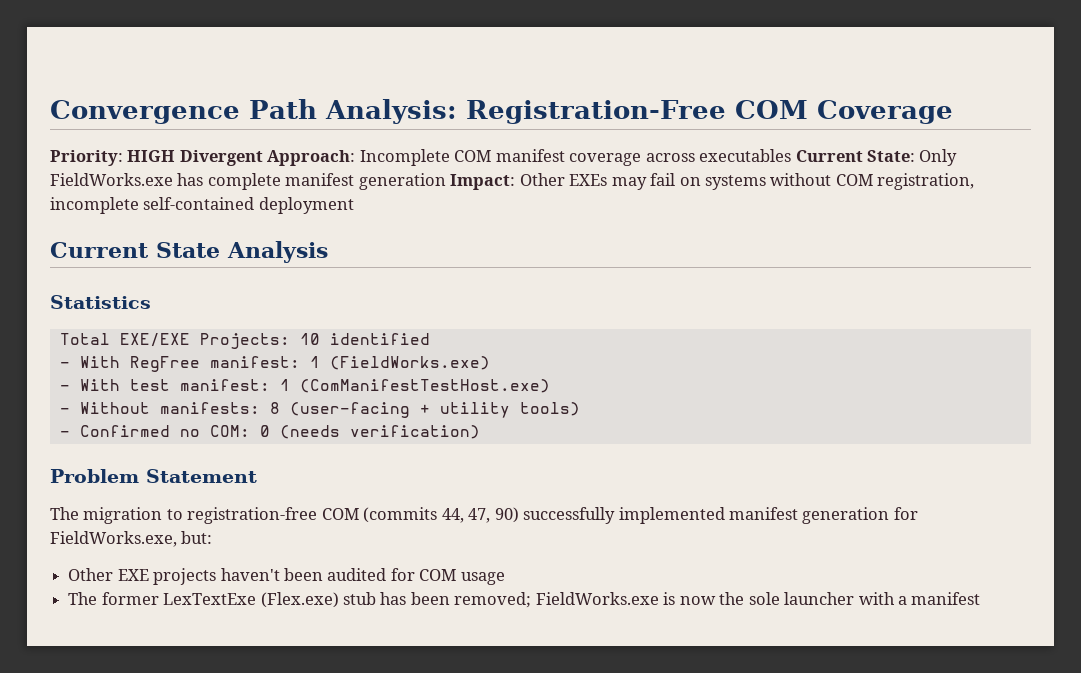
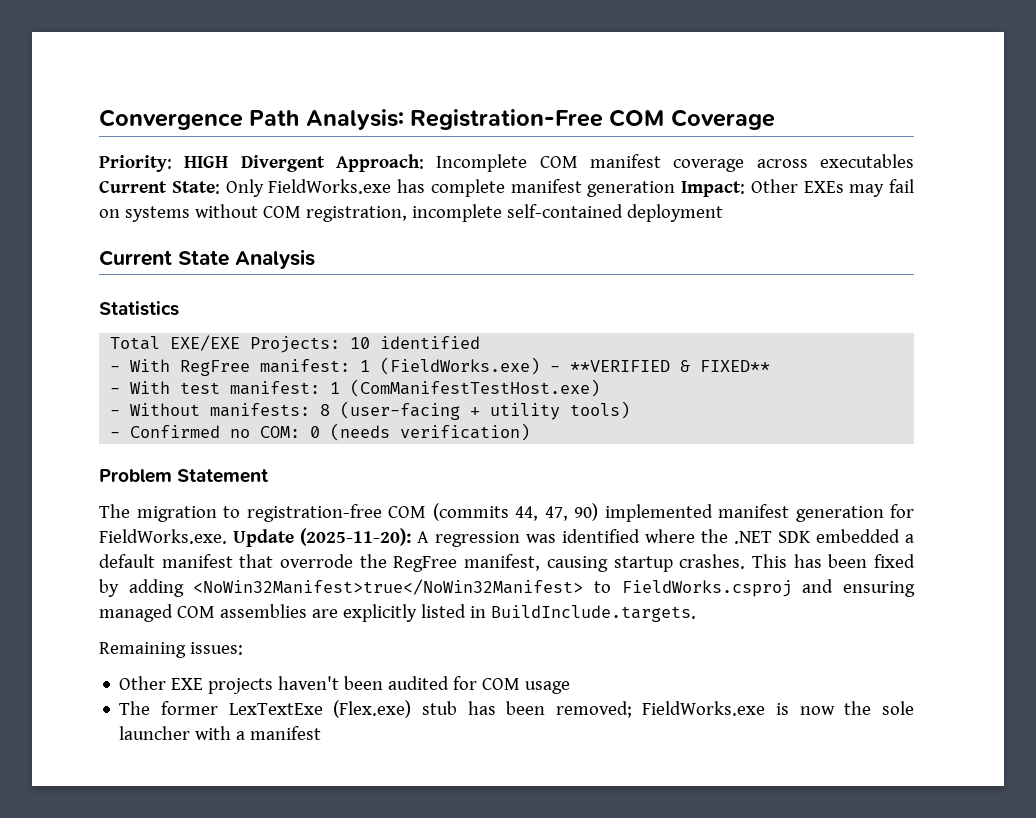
- - With RegFree manifest: 1 (FieldWorks.exe)
+ - With RegFree manifest: 1 (FieldWorks.exe) - **VERIFIED & FIXED**
- The migration to registration-free COM (commits 44, 47, 90) successfully implemented manifest generation for FieldWorks.exe, but:
+ The migration to registration-free COM (commits 44, 47, 90) implemented manifest generation for FieldWorks.exe. Update (2025-11-20): A regression was identified where the .NET SDK embedded a default manifest that overrode the RegFree manifest, causing startup crashes. This has been fixed by adding <NoWin32Manifest>true</NoWin32Manifest> to FieldWorks.csproj and ensuring managed COM assemblies are explicitly listed in BuildInclude.targets.
+ Remaining issues:

